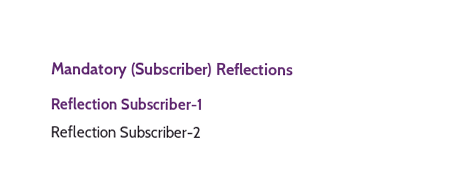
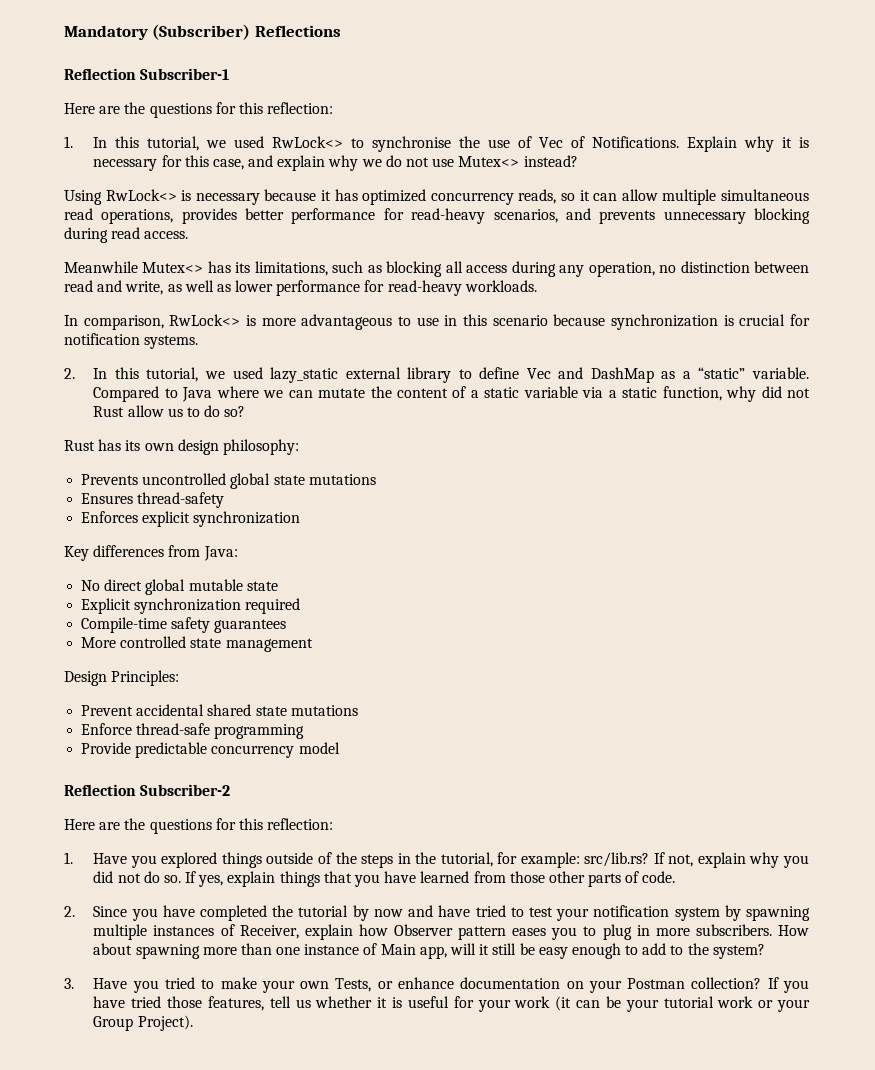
  Reflection Subscriber-1
+ Here are the questions for this reflection:
+ 1. In this tutorial, we used RwLock<> to synchronise the use of Vec of Notifications. Explain why it is necessary for this case, and explain why we do not use Mutex<> instead?
+ Using RwLock<> is necessary because it has optimized concurrency reads, so it can allow multiple simultaneous read operations, provides better performance for read-heavy scenarios, and prevents unnecessary blocking during read access.
+ Meanwhile Mutex<> has its limitations, such as blocking all access during any operation, no distinction between read and write, as well as lower performance for read-heavy workloads.
+ In comparison, RwLock<> is more advantageous to use in this scenario because synchronization is crucial for notification systems.
+ 2. In this tutorial, we used lazy_static external library to define Vec and DashMap as a “static” variable. Compared to Java where we can mutate the content of a static variable via a static function, why did not Rust allow us to do so?
+ Rust has its own design philosophy:
+ Prevents uncontrolled global state mutations
+ Ensures thread-safety
+ Enforces explicit synchronization
+ Key differences from Java:
+ No direct global mutable state
+ Explicit synchronization required
+ Compile-time safety guarantees
+ More controlled state management
+ Design Principles:
+ Prevent accidental shared state mutations
+ Enforce thread-safe programming
+ Provide predictable concurrency model
  Reflection Subscriber-2
+ Here are the questions for this reflection:
+ 1. Have you explored things outside of the steps in the tutorial, for example: src/lib.rs? If not, explain why you did not do so. If yes, explain things that you have learned from those other parts of code.
+ 2. Since you have completed the tutorial by now and have tried to test your notification system by spawning multiple instances of Receiver, explain how Observer pattern eases you to plug in more subscribers. How about spawning more than one instance of Main app, will it still be easy enough to add to the system?
+ 3. Have you tried to make your own Tests, or enhance documentation on your Postman collection? If you have tried those features, tell us whether it is useful for your work (it can be your tutorial work or your Group Project).

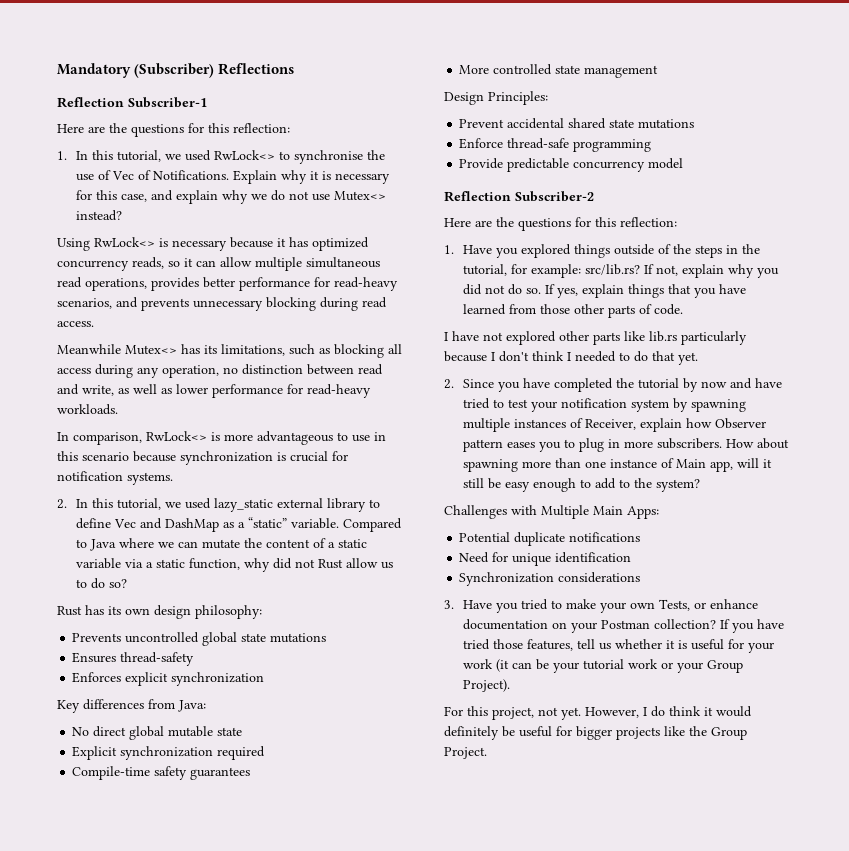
+ I have not explored other parts like lib.rs particularly because I don't think I needed to do that yet.
+ Challenges with Multiple Main Apps:
+ Potential duplicate notifications
+ Need for unique identification
+ Synchronization considerations
+ For this project, not yet. However, I do think it would definitely be useful for bigger projects like the Group Project.

